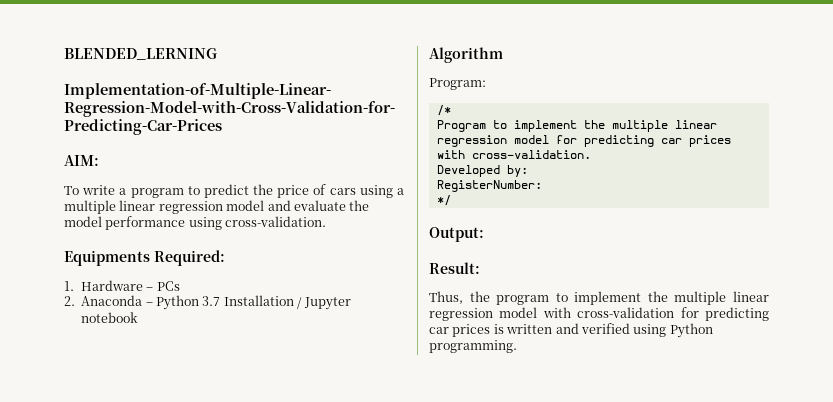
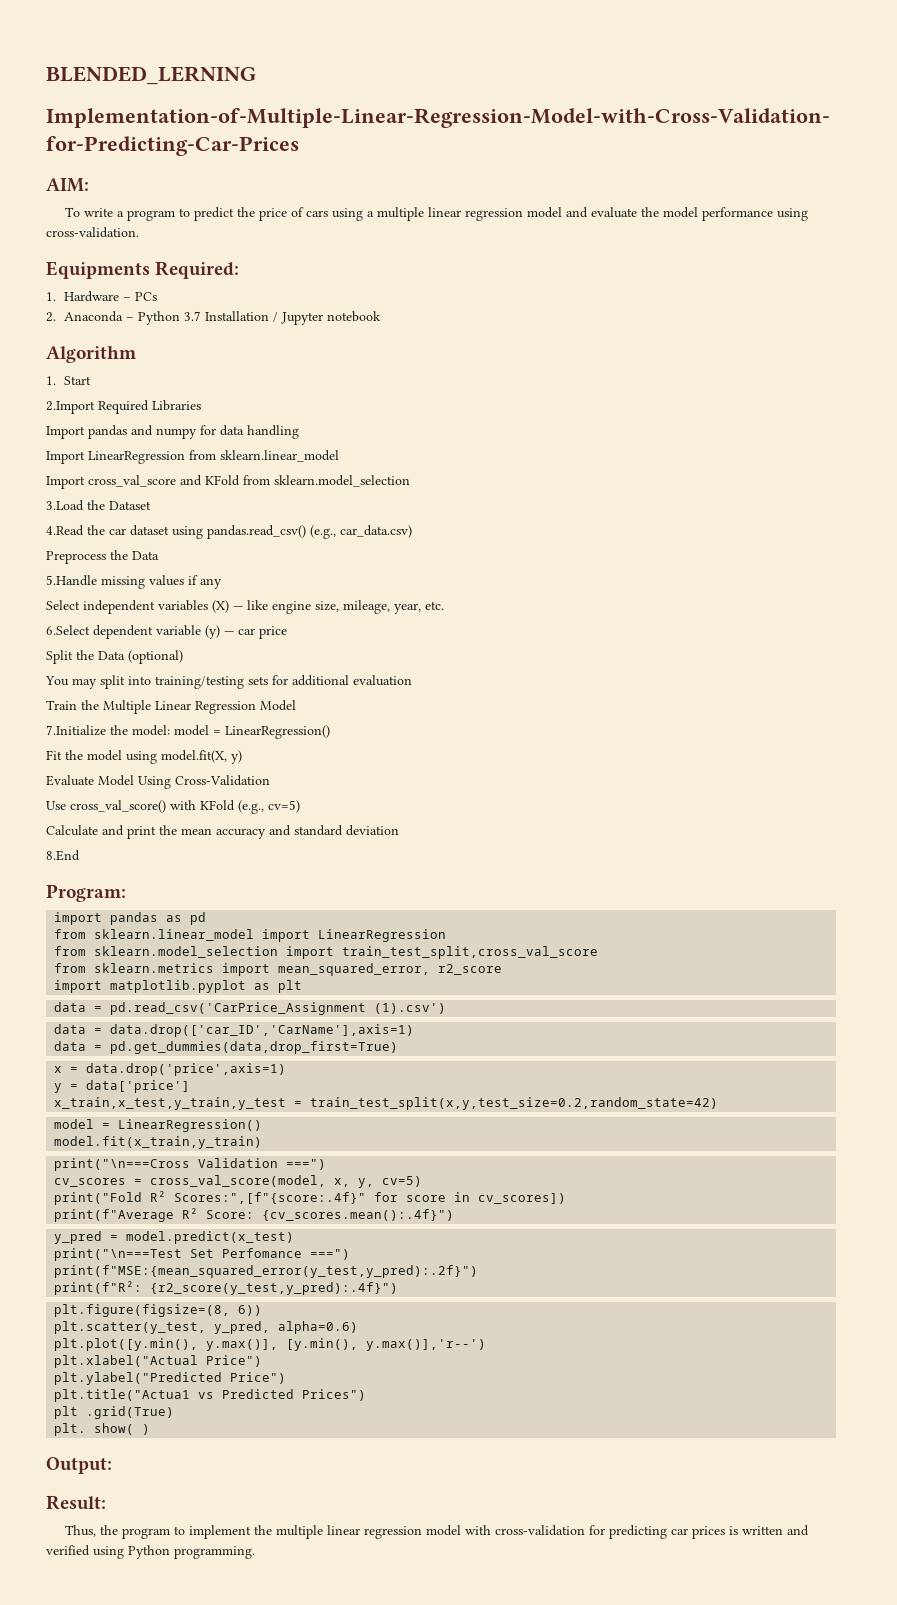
+ 1. Start
+ 2.Import Required Libraries
+ Import pandas and numpy for data handling
+ Import LinearRegression from sklearn.linear_model
+ Import cross_val_score and KFold from sklearn.model_selection
+ 3.Load the Dataset
+ 4.Read the car dataset using pandas.read_csv() (e.g., car_data.csv)
+ Preprocess the Data
+ 5.Handle missing values if any
+ Select independent variables (X) — like engine size, mileage, year, etc.
+ 6.Select dependent variable (y) — car price
+ Split the Data (optional)
+ You may split into training/testing sets for additional evaluation
+ Train the Multiple Linear Regression Model
+ 7.Initialize the model: model = LinearRegression()
+ Fit the model using model.fit(X, y)
+ Evaluate Model Using Cross-Validation
+ Use cross_val_score() with KFold (e.g., cv=5)
+ Calculate and print the mean accuracy and standard deviation
+ 8.End
  Program:
- /*
- Program to implement the multiple linear regression model for predicting car prices with cross-validation.
- Developed by:
- RegisterNumber:
- */
+ import pandas as pd
+ from sklearn.linear_model import LinearRegression
+ from sklearn.model_selection import train_test_split,cross_val_score
+ from sklearn.metrics import mean_squared_error, r2_score
+ import matplotlib.pyplot as plt
+ data = pd.read_csv('CarPrice_Assignment (1).csv')
+ data = data.drop(['car_ID','CarName'],axis=1)
+ data = pd.get_dummies(data,drop_first=True)
+ x = data.drop('price',axis=1)
+ y = data['price']
+ x_train,x_test,y_train,y_test = train_test_split(x,y,test_size=0.2,random_state=42)
+ model = LinearRegression()
+ model.fit(x_train,y_train)
+ print("\n===Cross Validation ===")
+ cv_scores = cross_val_score(model, x, y, cv=5)
+ print("Fold R² Scores:",[f"{score:.4f}" for score in cv_scores])
+ print(f"Average R² Score: {cv_scores.mean():.4f}")
+ y_pred = model.predict(x_test)
+ print("\n===Test Set Perfomance ===")
+ print(f"MSE:{mean_squared_error(y_test,y_pred):.2f}")
+ print(f"R²: {r2_score(y_test,y_pred):.4f}")
+ plt.figure(figsize=(8, 6))
+ plt.scatter(y_test, y_pred, alpha=0.6)
+ plt.plot([y.min(), y.max()], [y.min(), y.max()],'r--')
+ plt.xlabel("Actual Price")
+ plt.ylabel("Predicted Price")
+ plt.title("Actua1 vs Predicted Prices")
+ plt .grid(True)
+ plt. show( )

